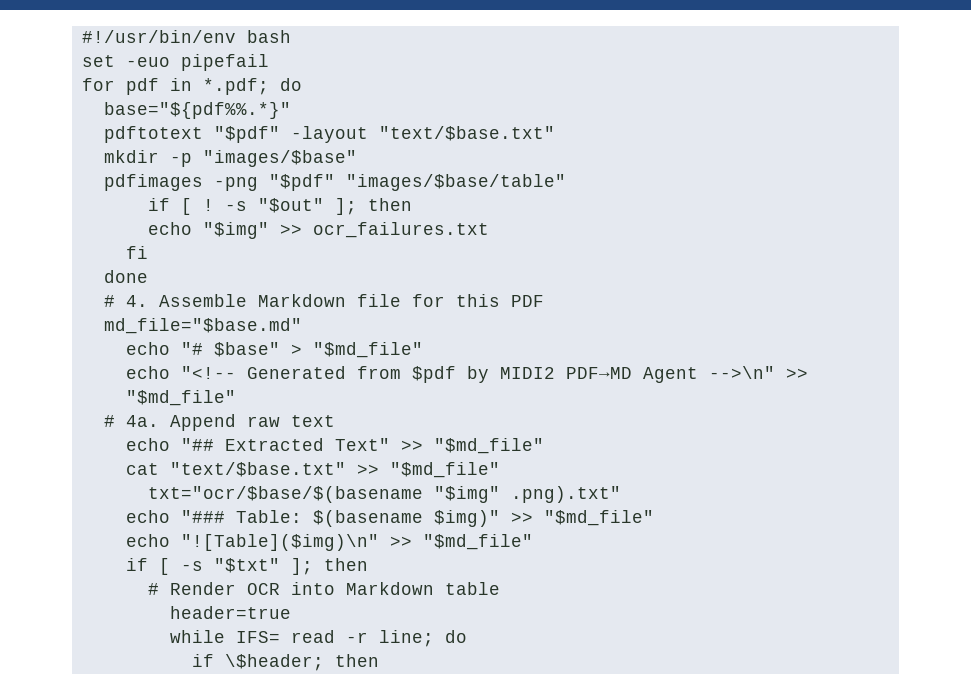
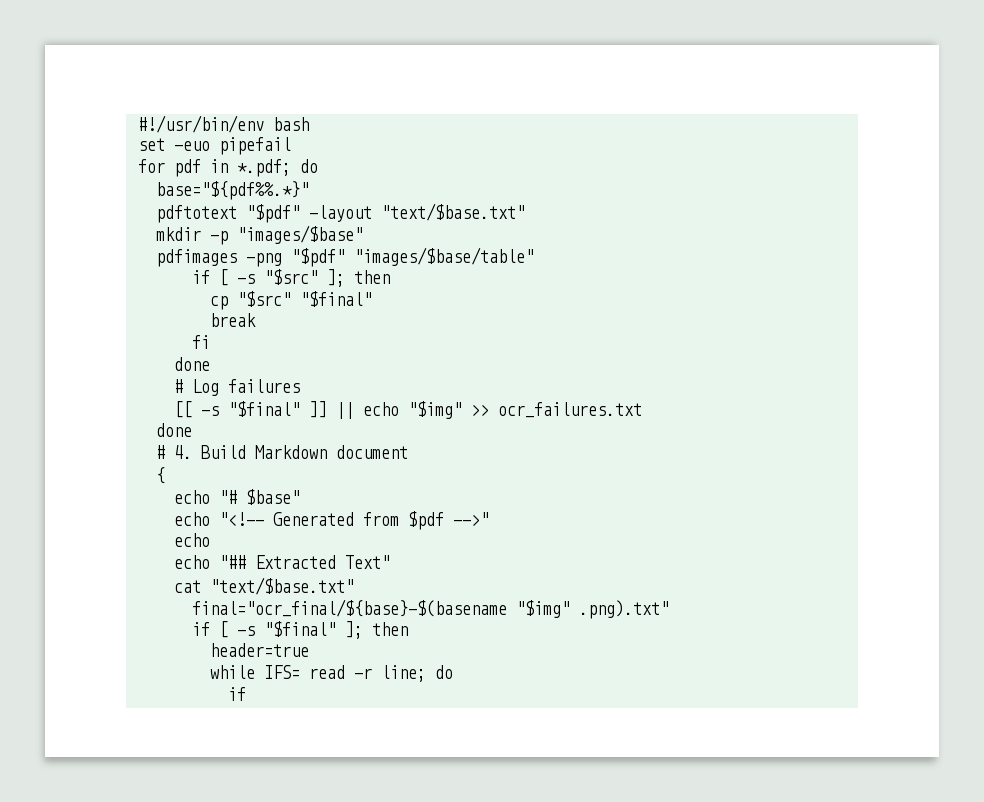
- if [ ! -s "$out" ]; then
- echo "$img" >> ocr_failures.txt
+ if [ -s "$src" ]; then
+ cp "$src" "$final"
+ break
  fi
  done
- # 4. Assemble Markdown file for this PDF
- md_file="$base.md"
+ # Log failures
+ [[ -s "$final" ]] || echo "$img" >> ocr_failures.txt
+ done
+ # 4. Build Markdown document
+ {
- echo "# $base" > "$md_file"
+ echo "# $base"
- echo "<!-- Generated from $pdf by MIDI2 PDF→MD Agent -->\n" >> "$md_file"
- # 4a. Append raw text
+ echo "<!-- Generated from $pdf -->"
+ echo
- echo "## Extracted Text" >> "$md_file"
+ echo "## Extracted Text"
- cat "text/$base.txt" >> "$md_file"
- txt="ocr/$base/$(basename "$img" .png).txt"
+ cat "text/$base.txt"
+ final="ocr_final/${base}-$(basename "$img" .png).txt"
- echo "### Table: $(basename $img)" >> "$md_file"
- echo "![Table]($img)\n" >> "$md_file"
- if [ -s "$txt" ]; then
- # Render OCR into Markdown table
+ if [ -s "$final" ]; then
  while IFS= read -r line; do
- if \$header; then
+ if

